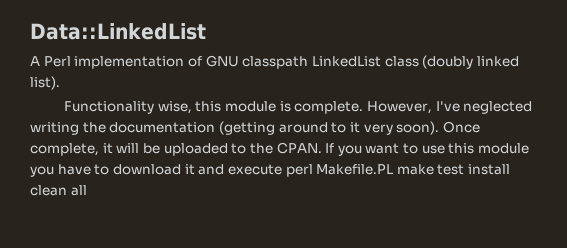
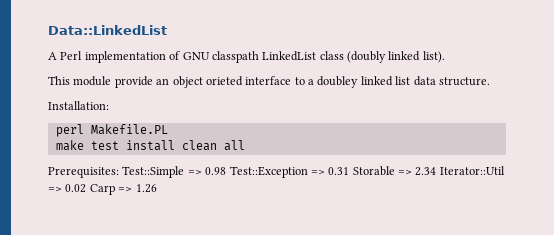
- Functionality wise, this module is complete. However, I've neglected writing the documentation (getting around to it very soon). Once complete, it will be uploaded to the CPAN. If you want to use this module you have to download it and execute perl Makefile.PL make test install clean all
+ This module provide an object orieted interface to a doubley linked list data structure.
+ Installation:
+ perl Makefile.PL
+ make test install clean all
+ Prerequisites: Test::Simple => 0.98 Test::Exception => 0.31 Storable => 2.34 Iterator::Util => 0.02 Carp => 1.26

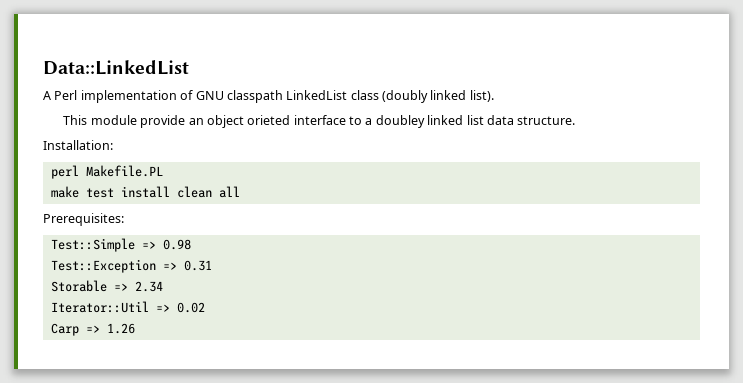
- Prerequisites: Test::Simple => 0.98 Test::Exception => 0.31 Storable => 2.34 Iterator::Util => 0.02 Carp => 1.26
+ Prerequisites:
+ Test::Simple => 0.98
+ Test::Exception => 0.31
+ Storable => 2.34
+ Iterator::Util => 0.02
+ Carp => 1.26

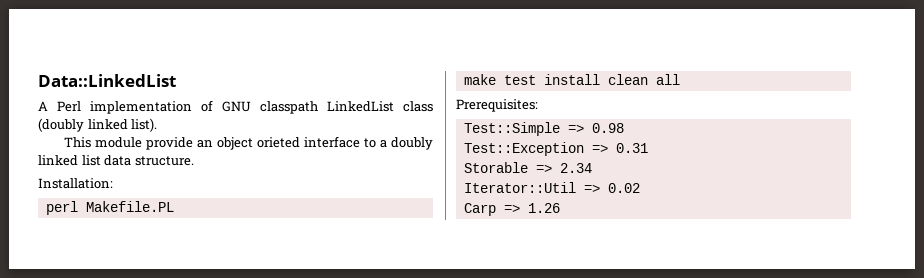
- This module provide an object orieted interface to a doubley linked list data structure.
+ This module provide an object orieted interface to a doubly linked list data structure.

